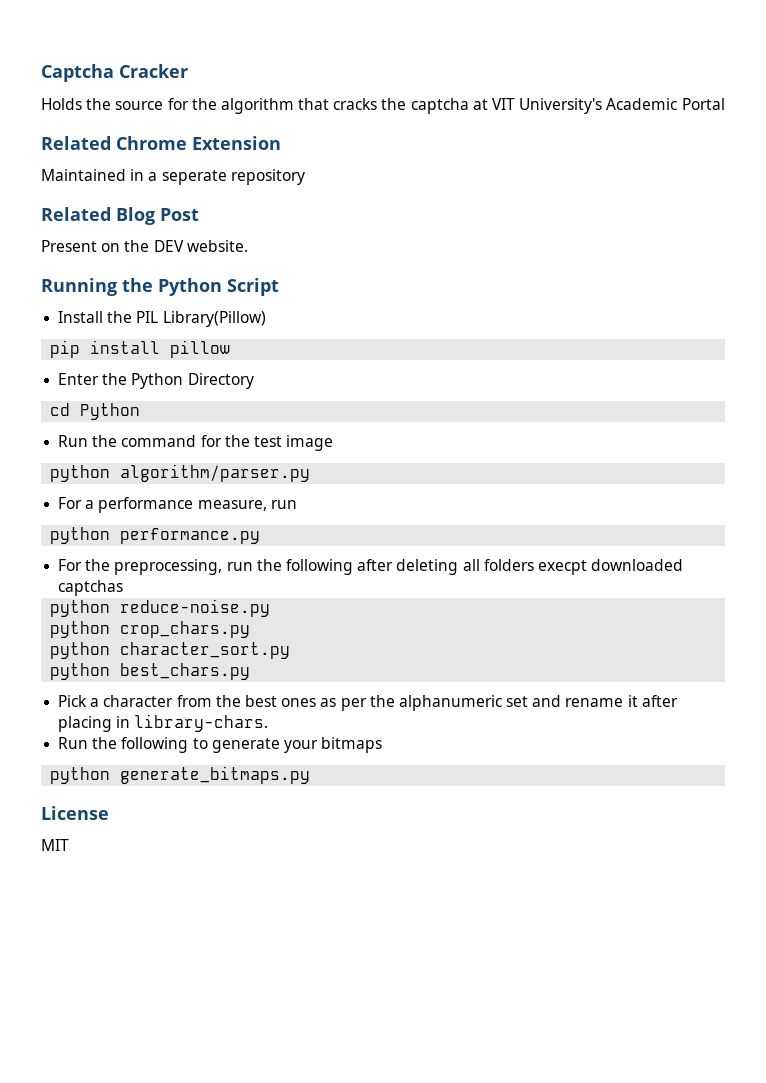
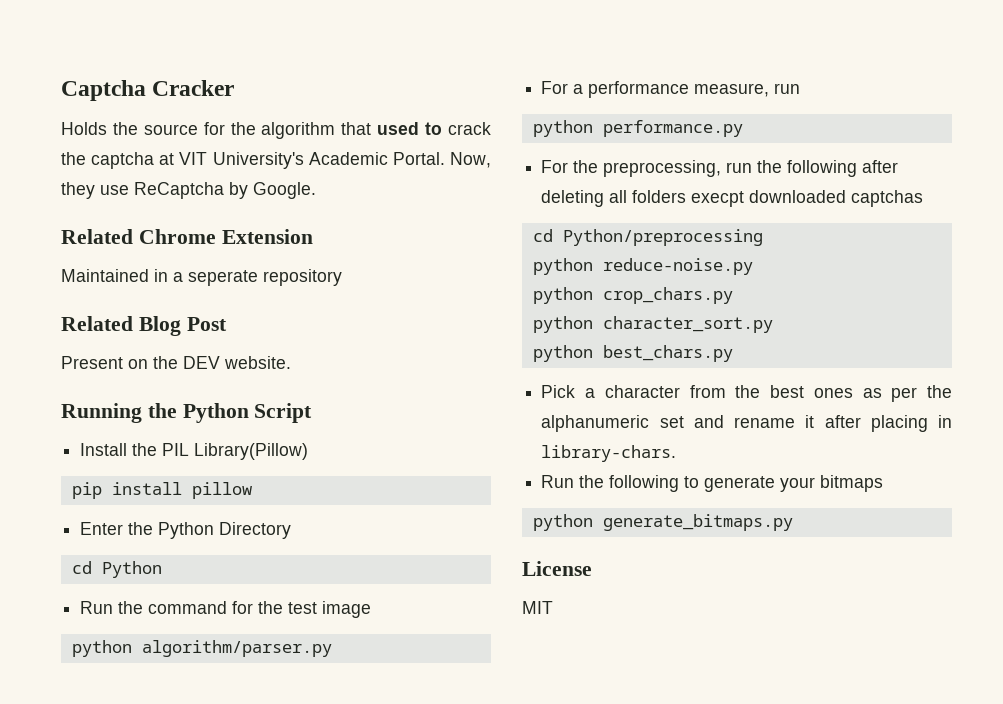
- Holds the source for the algorithm that cracks the captcha at VIT University's Academic Portal
+ Holds the source for the algorithm that used to crack the captcha at VIT University's Academic Portal. Now, they use ReCaptcha by Google.
+ cd Python/preprocessing

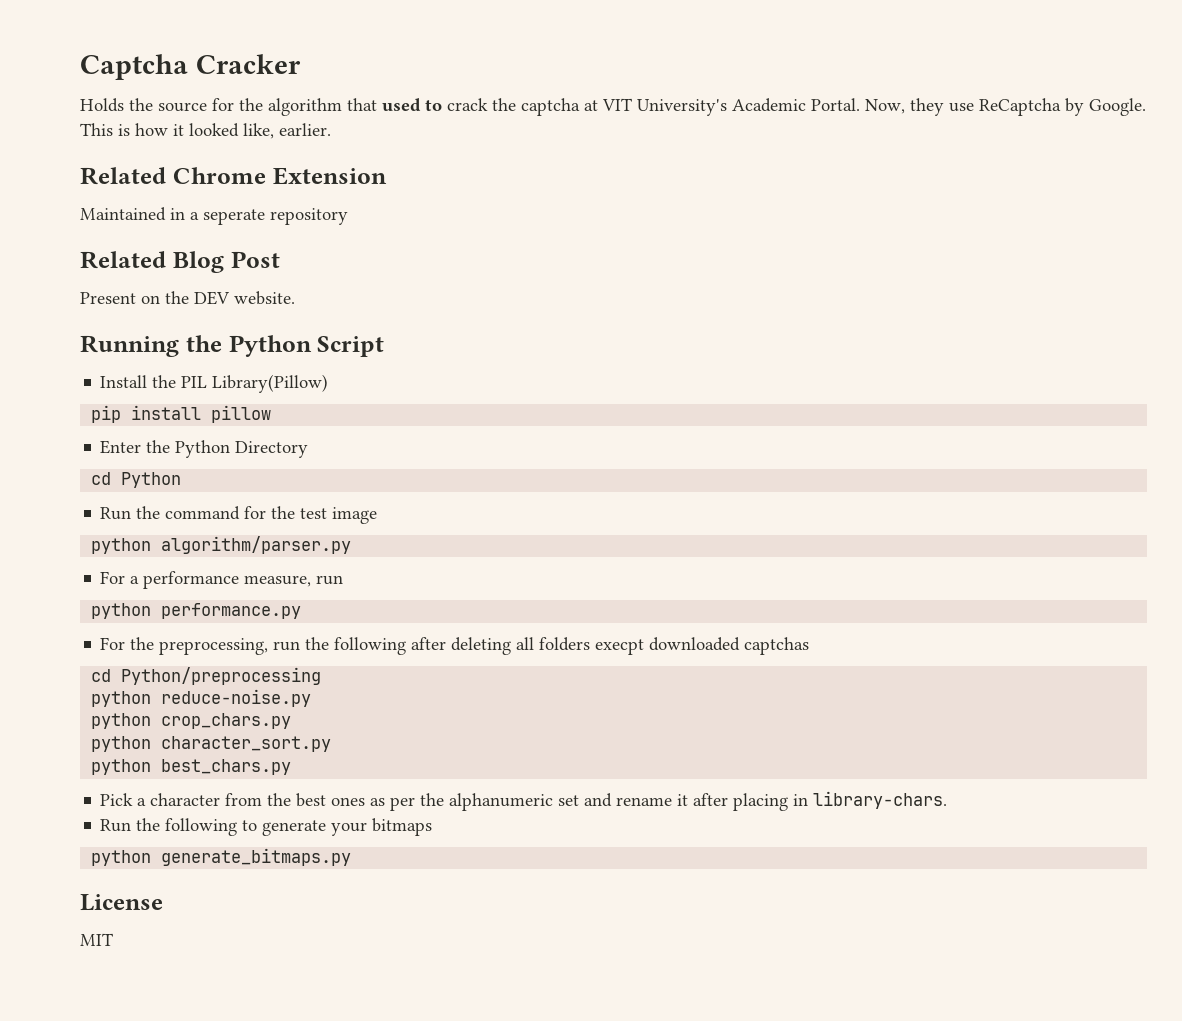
+ This is how it looked like, earlier.

